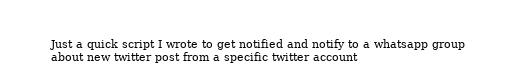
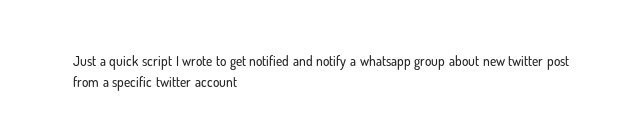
- Just a quick script I wrote to get notified and notify to a whatsapp group about new twitter post from a specific twitter account
+ Just a quick script I wrote to get notified and notify a whatsapp group about new twitter post from a specific twitter account

